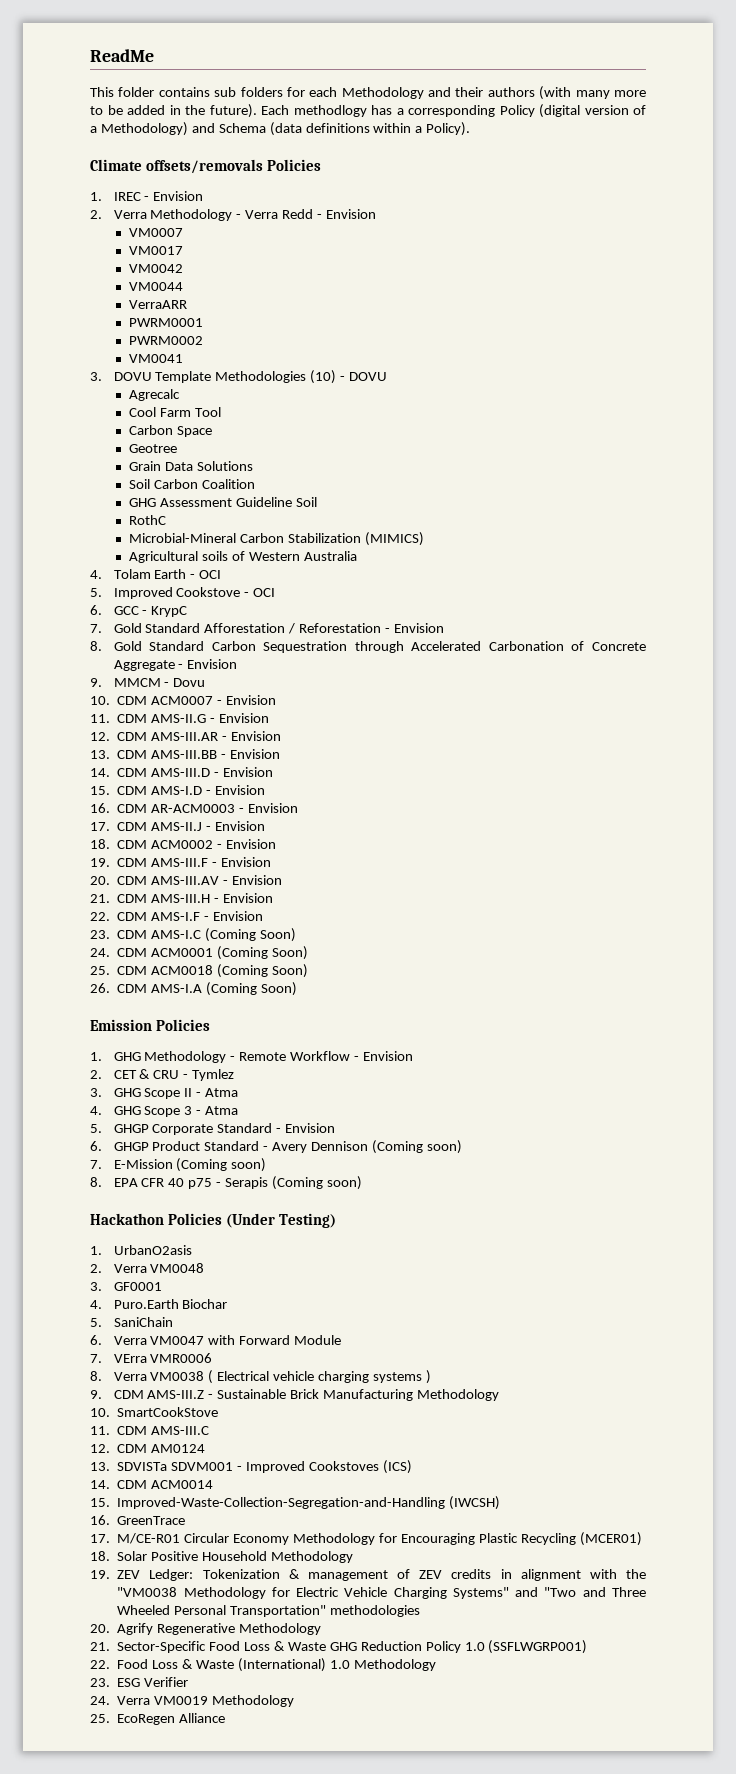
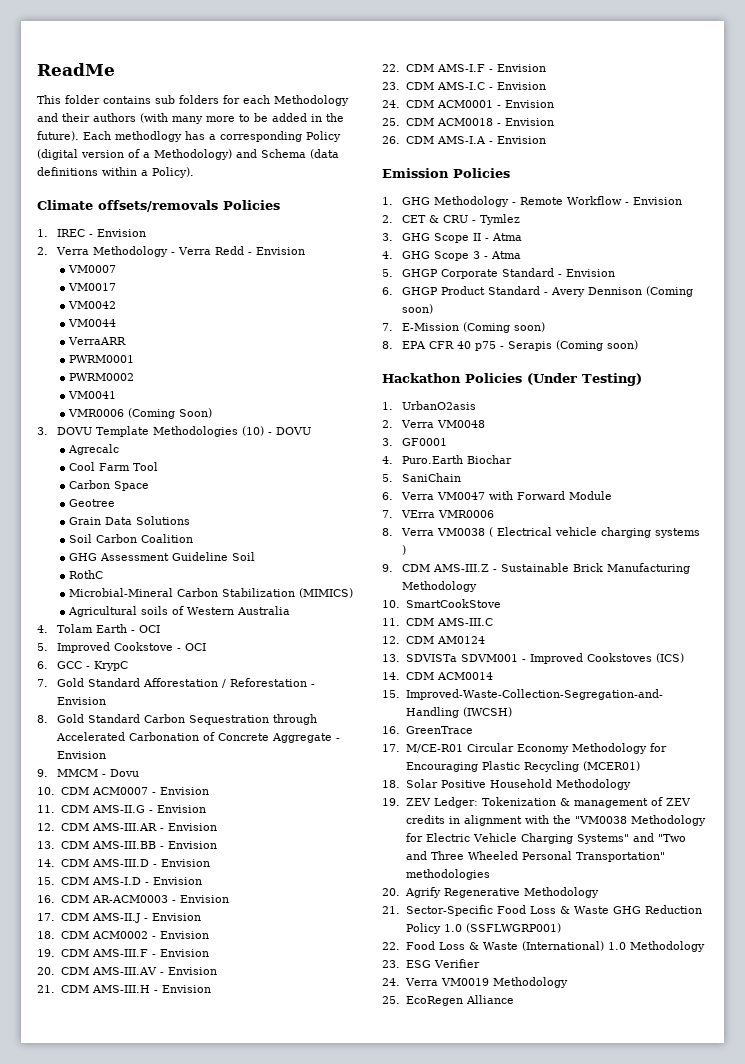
+ VMR0006 (Coming Soon)
- 23. CDM AMS-I.C (Coming Soon)
+ 23. CDM AMS-I.C - Envision
- 24. CDM ACM0001 (Coming Soon)
+ 24. CDM ACM0001 - Envision
- 25. CDM ACM0018 (Coming Soon)
+ 25. CDM ACM0018 - Envision
- 26. CDM AMS-I.A (Coming Soon)
+ 26. CDM AMS-I.A - Envision

